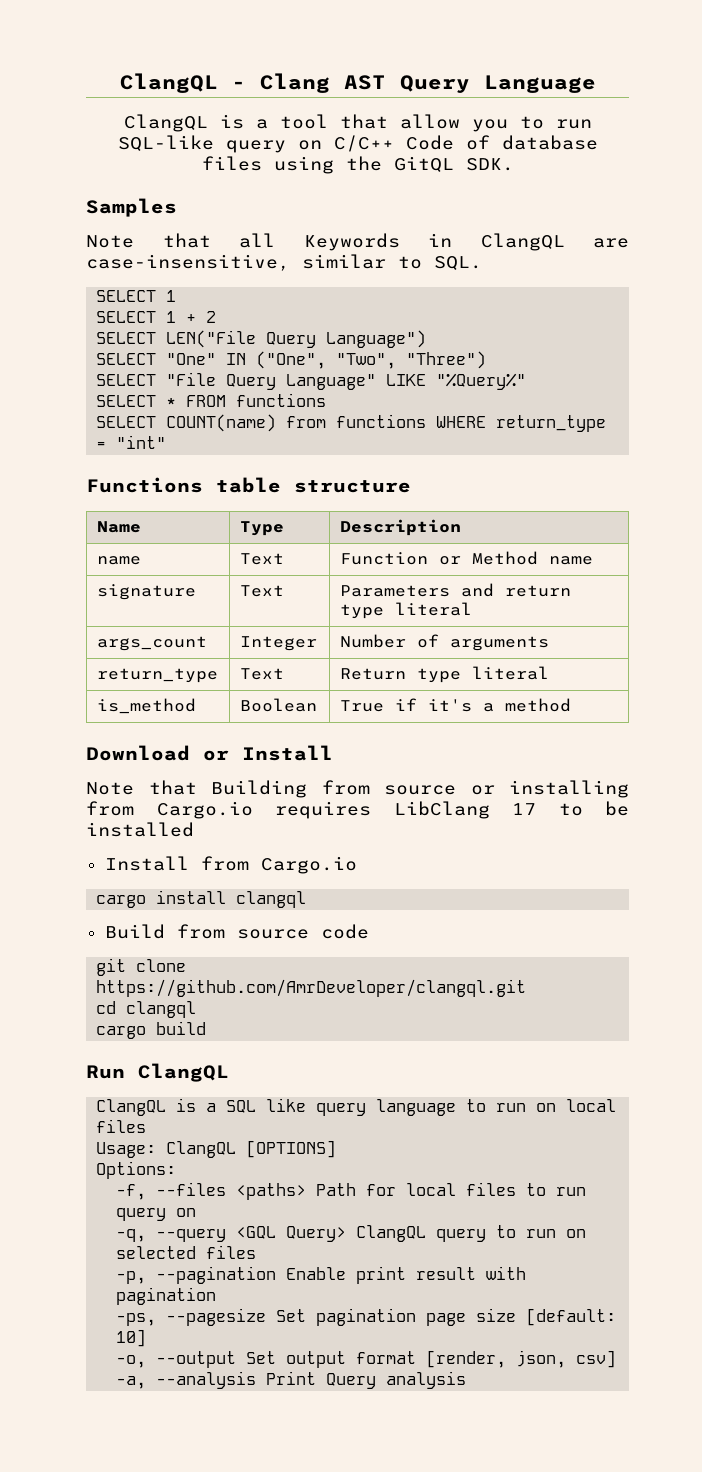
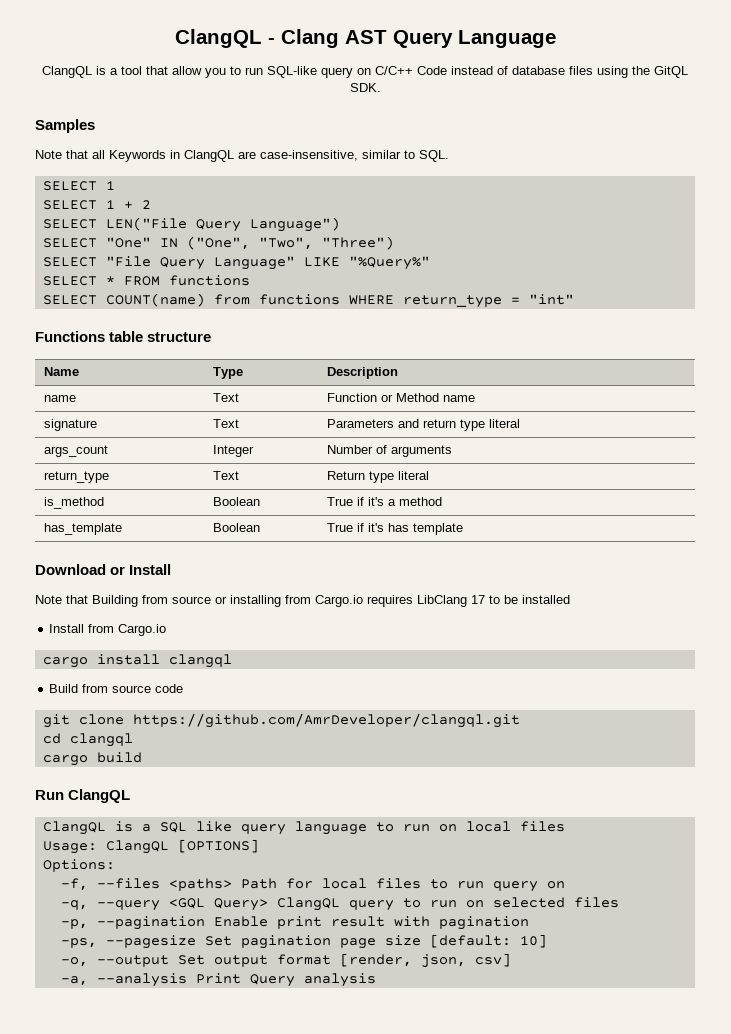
- ClangQL is a tool that allow you to run SQL-like query on C/C++ Code of database files using the GitQL SDK.
+ ClangQL is a tool that allow you to run SQL-like query on C/C++ Code instead of database files using the GitQL SDK.
+ has_template | Boolean | True if it's has template

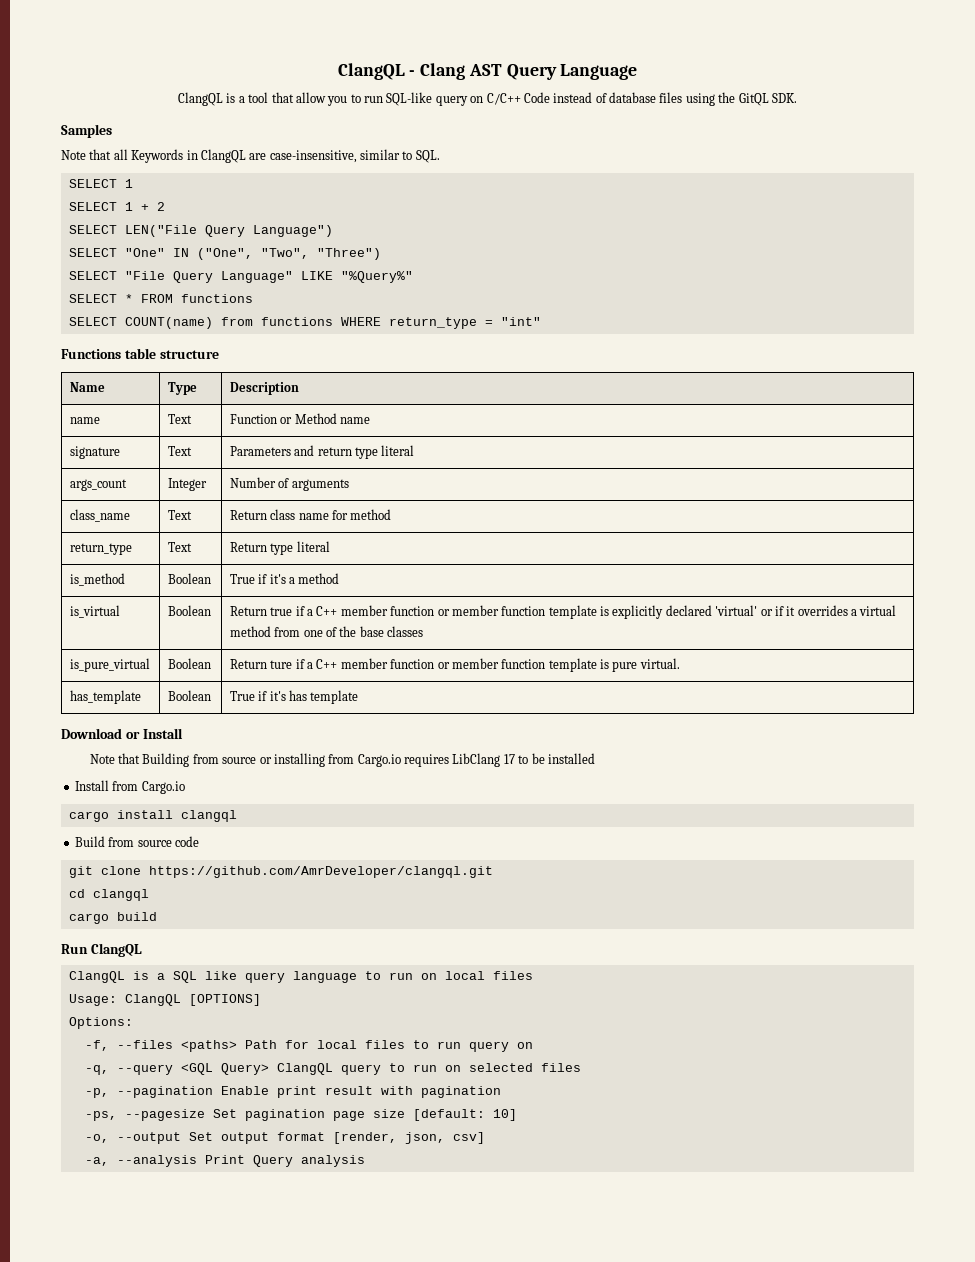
+ class_name | Text | Return class name for method
+ is_virtual | Boolean | Return true if a C++ member function or member function template is explicitly declared 'virtual' or if it overrides a virtual method from one of the base classes
+ is_pure_virtual | Boolean | Return ture if a C++ member function or member function template is pure virtual.

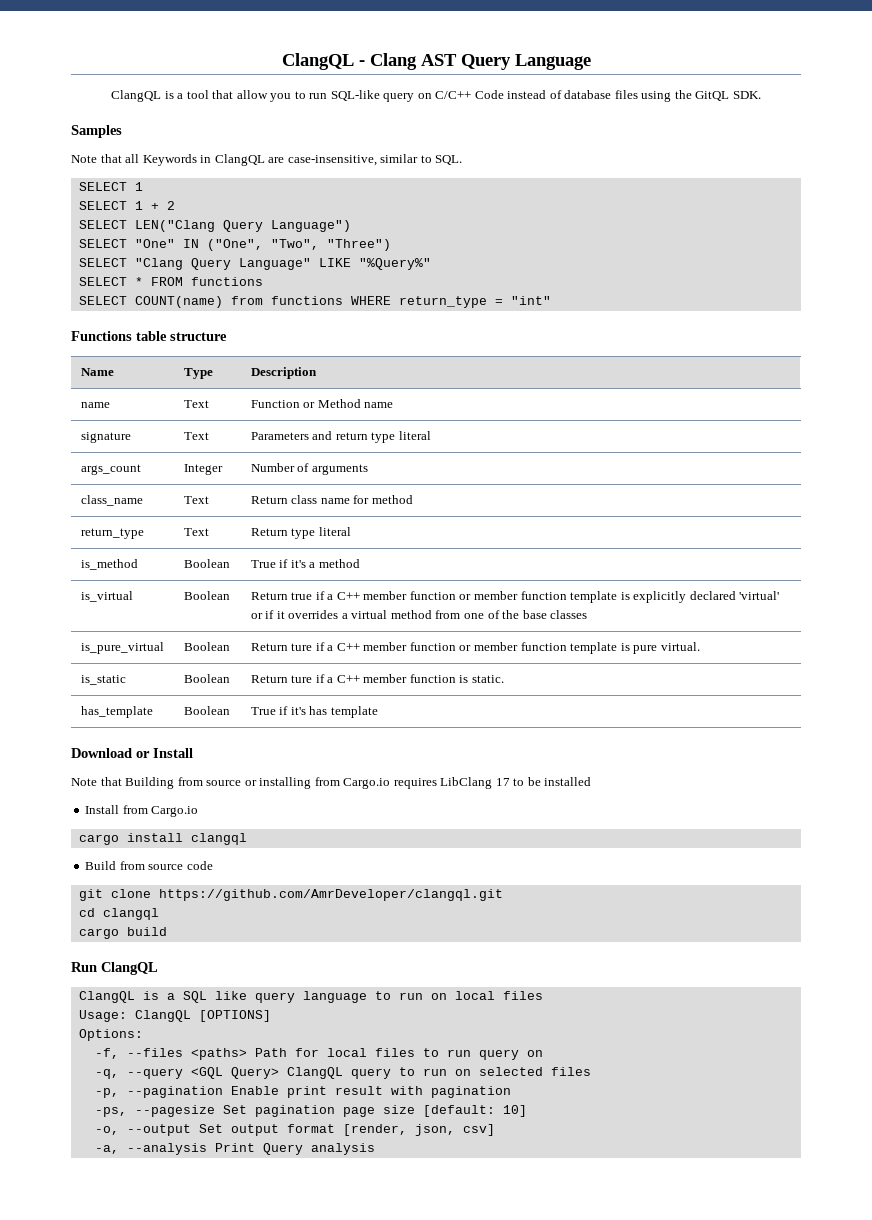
- SELECT LEN("File Query Language")
+ SELECT LEN("Clang Query Language")
- SELECT "File Query Language" LIKE "%Query%"
+ SELECT "Clang Query Language" LIKE "%Query%"
+ is_static | Boolean | Return ture if a C++ member function is static.

